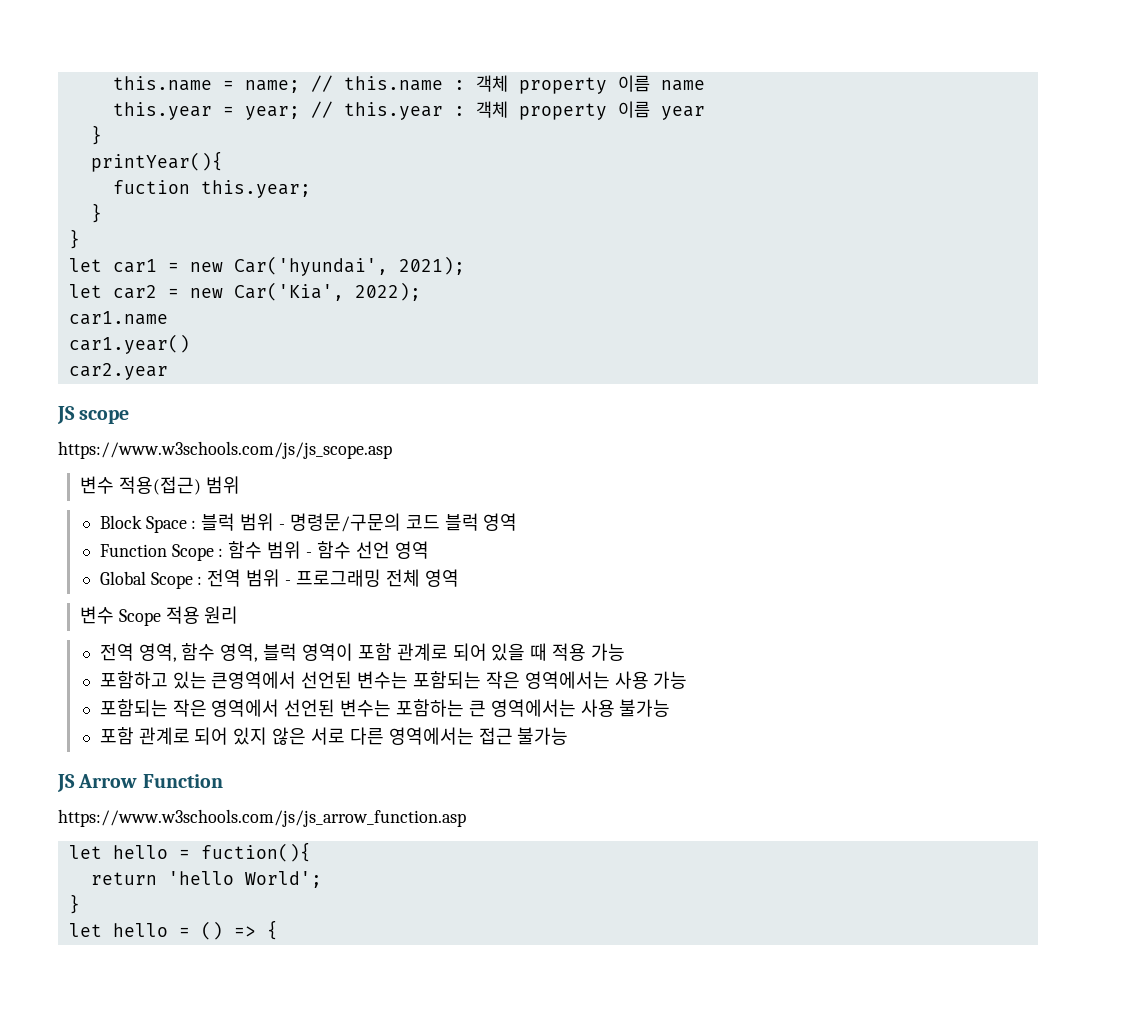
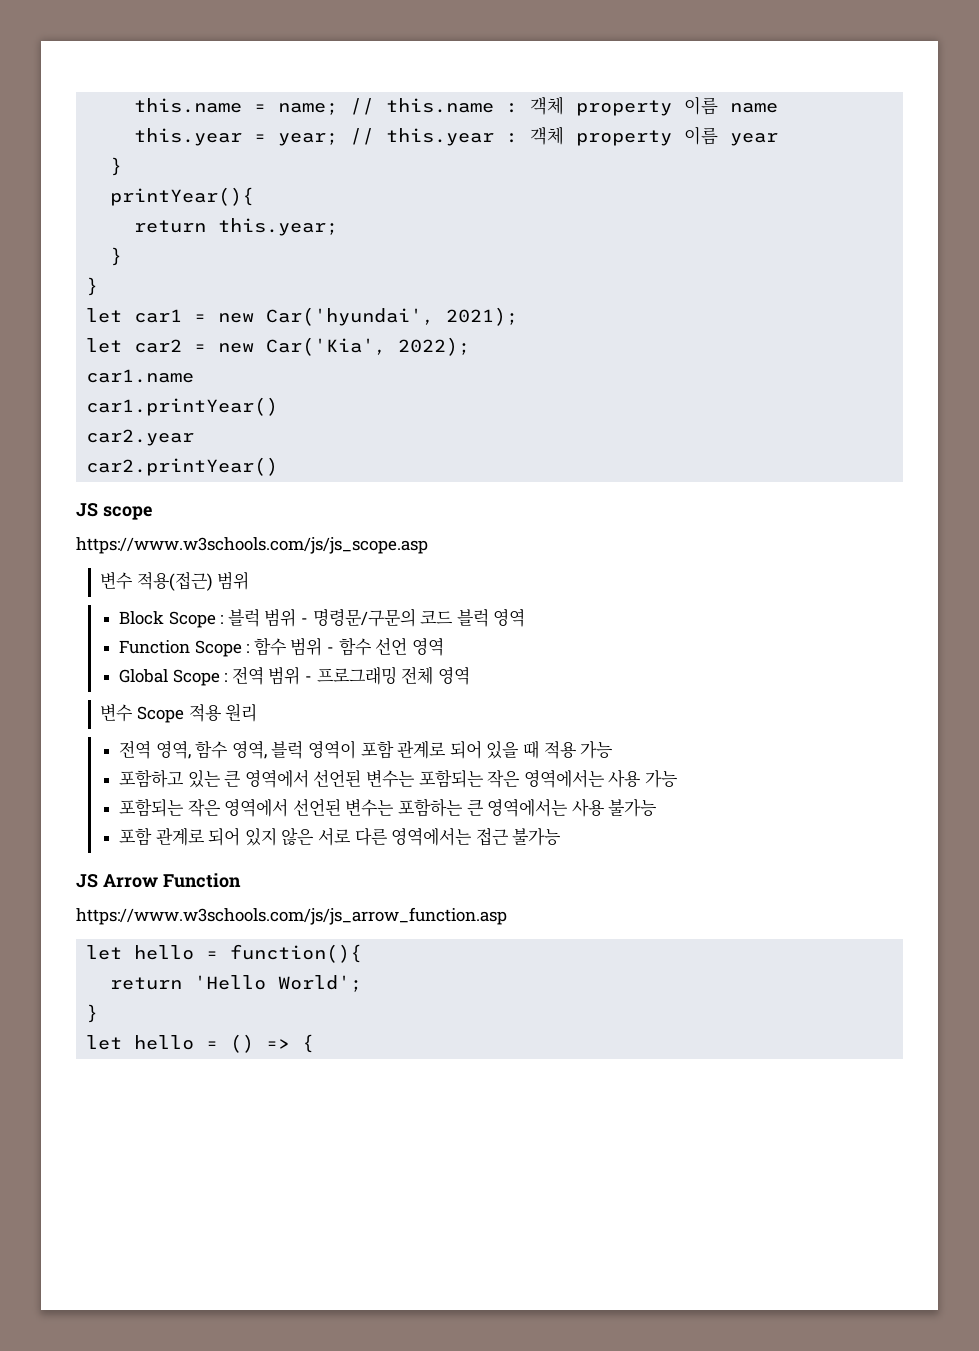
- fuction this.year;
+ return this.year;
- car1.year()
+ car1.printYear()
+ car2.printYear()
- Block Space : 블럭 범위 - 명령문/구문의 코드 블럭 영역
+ Block Scope : 블럭 범위 - 명령문/구문의 코드 블럭 영역
- 포함하고 있는 큰영역에서 선언된 변수는 포함되는 작은 영역에서는 사용 가능
+ 포함하고 있는 큰 영역에서 선언된 변수는 포함되는 작은 영역에서는 사용 가능
- let hello = fuction(){
- return 'hello World';
+ let hello = function(){
+ return 'Hello World';

